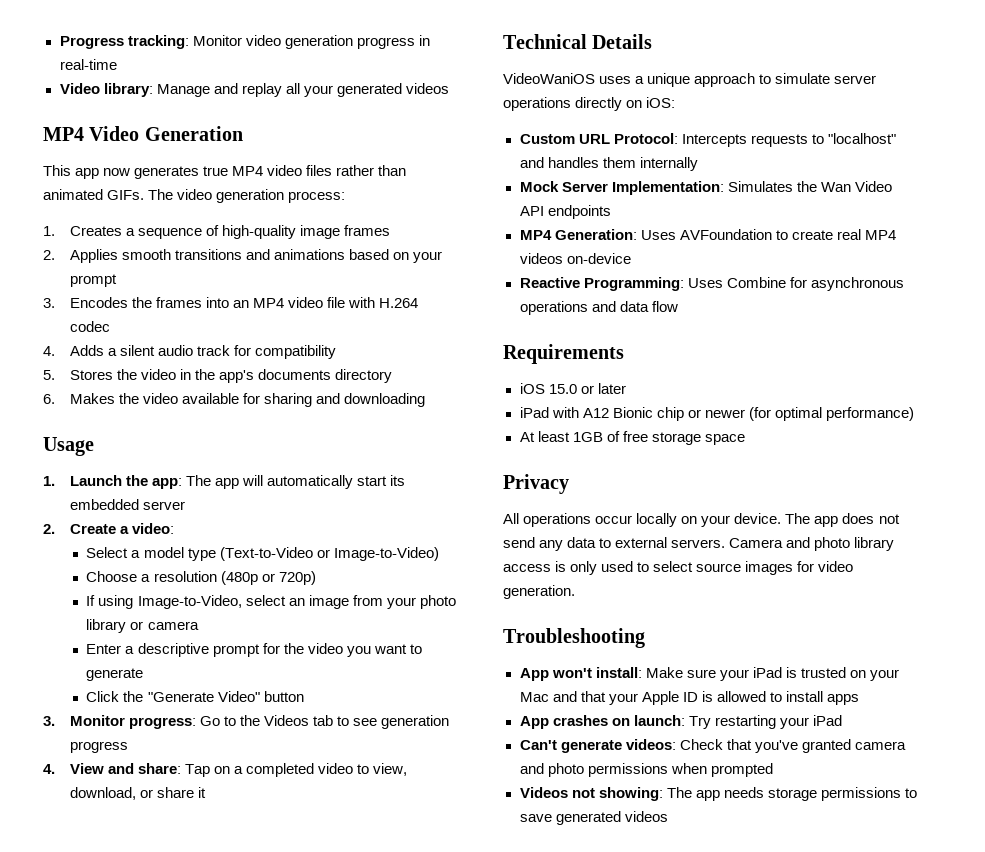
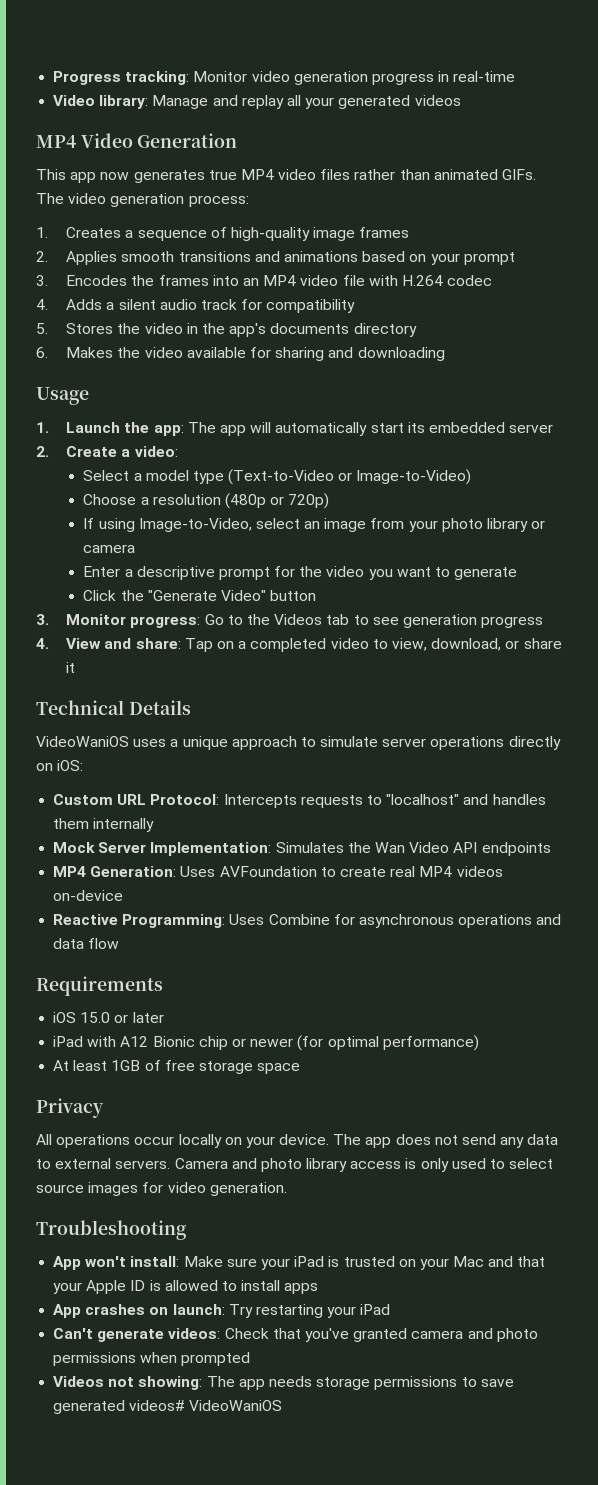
- Videos not showing: The app needs storage permissions to save generated videos
+ Videos not showing: The app needs storage permissions to save generated videos# VideoWaniOS

